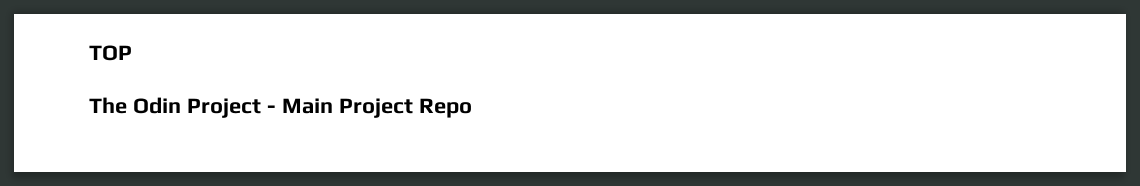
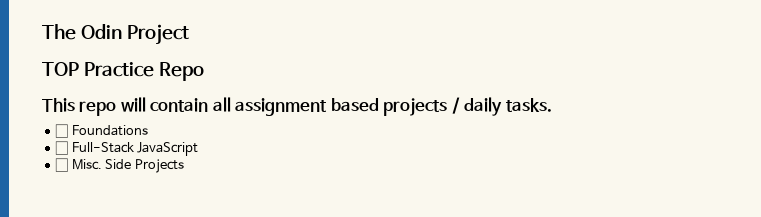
- TOP
- The Odin Project - Main Project Repo
+ The Odin Project
+ TOP Practice Repo
+ This repo will contain all assignment based projects / daily tasks.
+ ☐ Foundations
+ ☐ Full-Stack JavaScript
+ ☐ Misc. Side Projects

